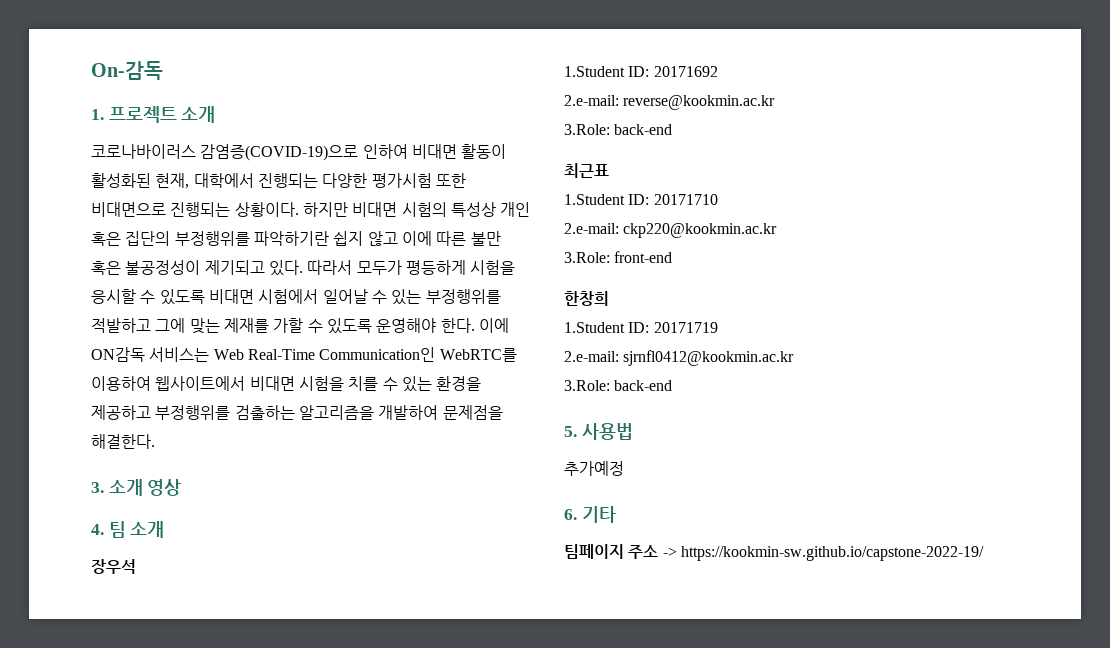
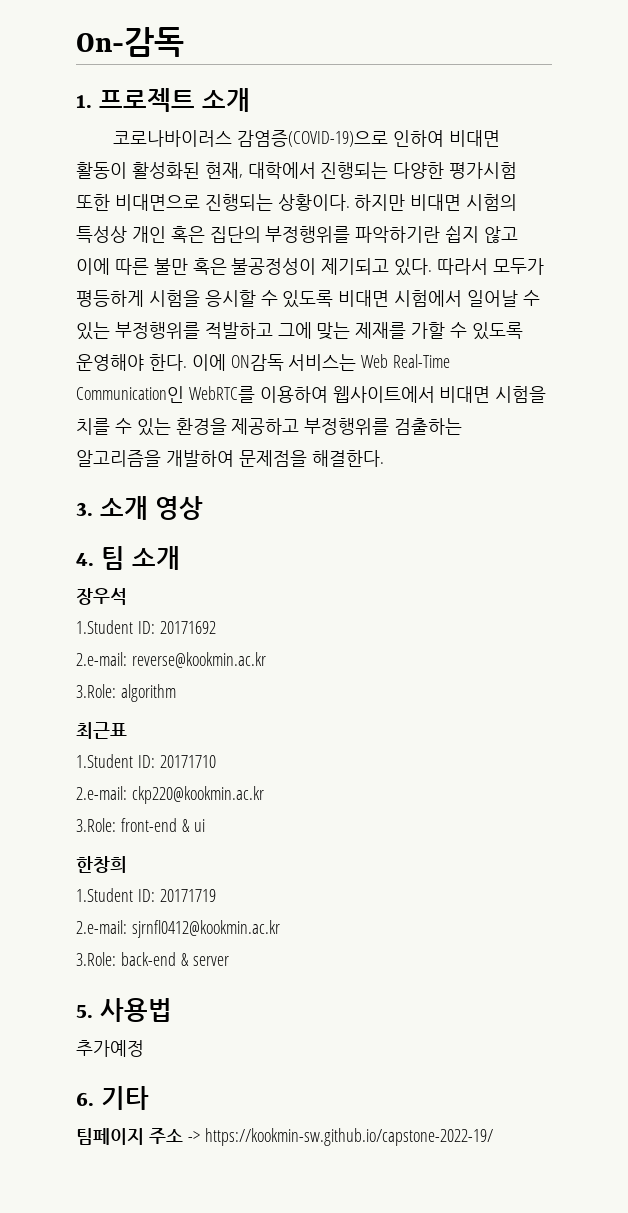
  2.e-mail: reverse@kookmin.ac.kr
- 3.Role: back-end
+ 3.Role: algorithm
- 3.Role: front-end
+ 3.Role: front-end & ui
  2.e-mail: sjrnfl0412@kookmin.ac.kr
- 3.Role: back-end
+ 3.Role: back-end & server

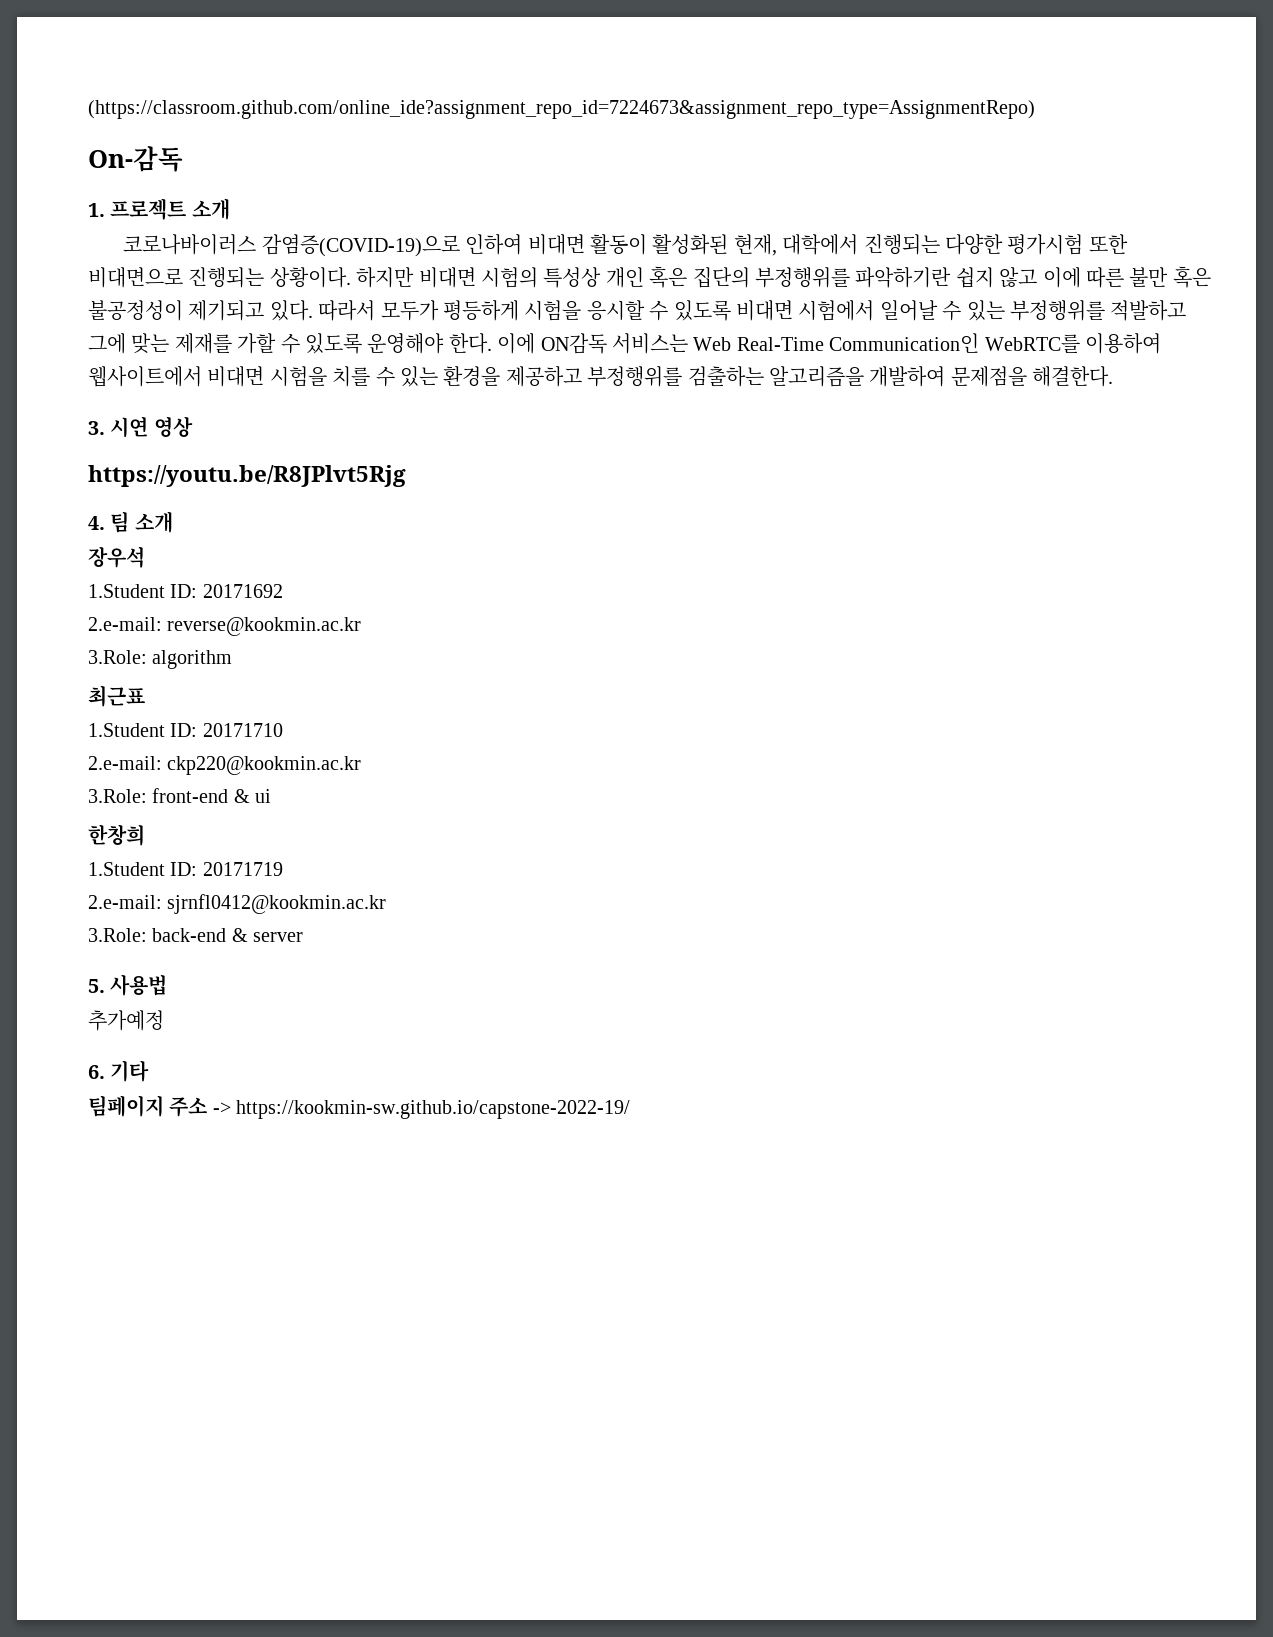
+ (https://classroom.github.com/online_ide?assignment_repo_id=7224673&assignment_repo_type=AssignmentRepo)
- 3. 소개 영상
+ 3. 시연 영상
+ https://youtu.be/R8JPlvt5Rjg

